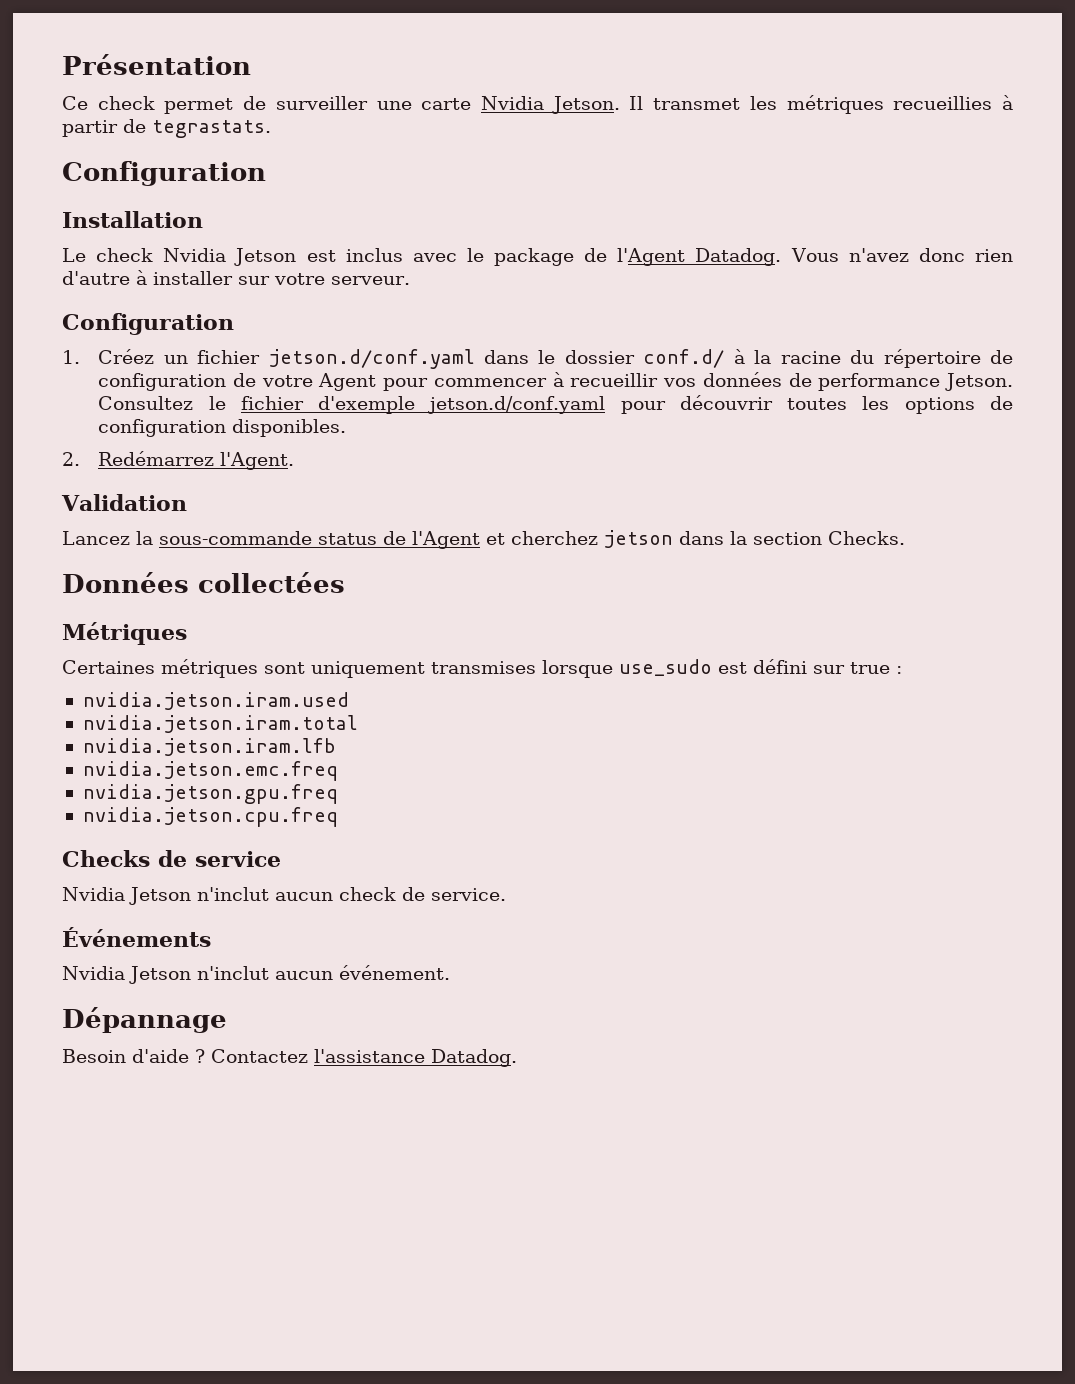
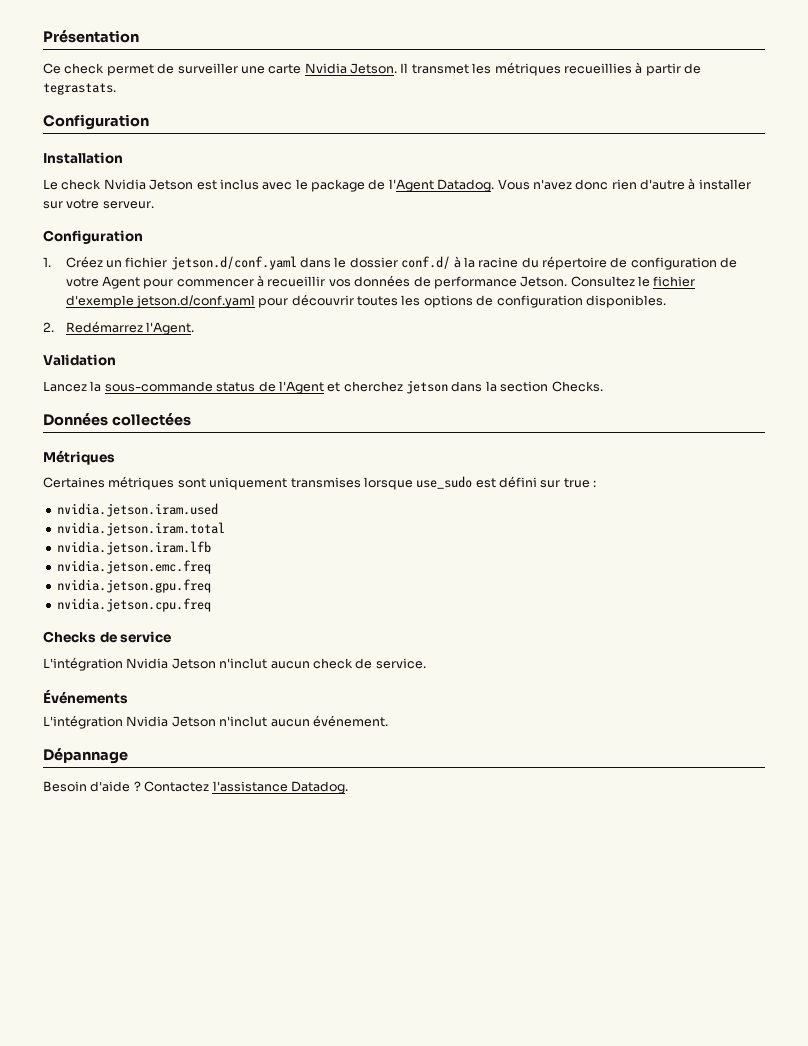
- Nvidia Jetson n'inclut aucun check de service.
+ L'intégration Nvidia Jetson n'inclut aucun check de service.
- Nvidia Jetson n'inclut aucun événement.
+ L'intégration Nvidia Jetson n'inclut aucun événement.

